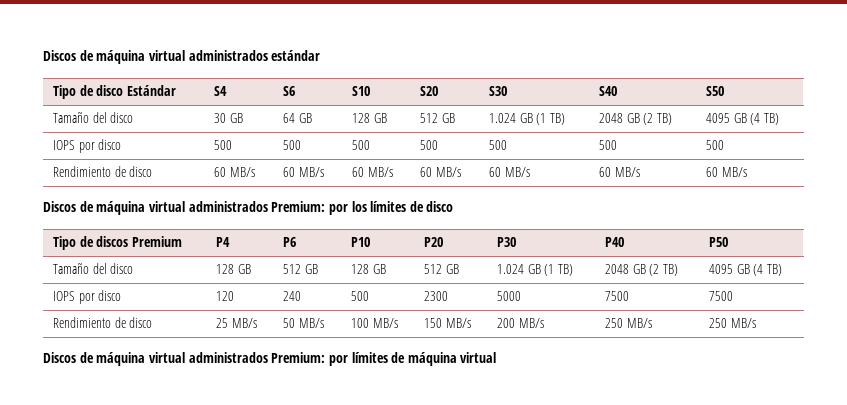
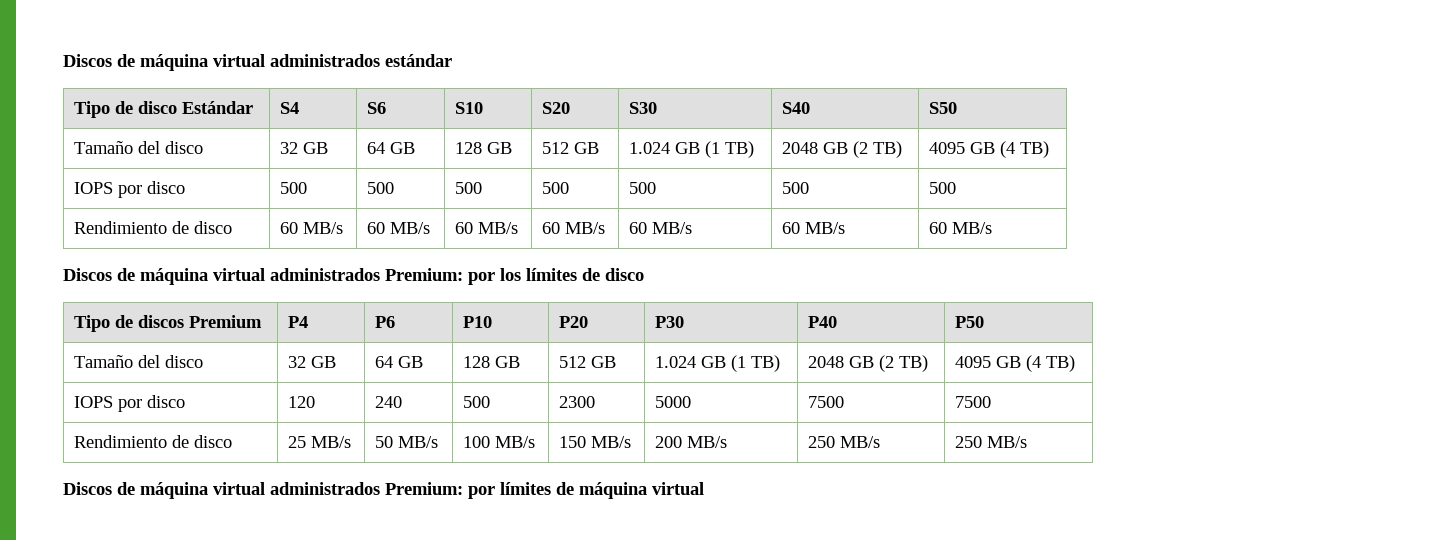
  Tipo de disco Estándar | S4 | S6 | S10 | S20 | S30 | S40 | S50
- Tamaño del disco | 30 GB | 64 GB | 128 GB | 512 GB | 1.024 GB (1 TB) | 2048 GB (2 TB) | 4095 GB (4 TB)
+ Tamaño del disco | 32 GB | 64 GB | 128 GB | 512 GB | 1.024 GB (1 TB) | 2048 GB (2 TB) | 4095 GB (4 TB)
  Tipo de discos Premium | P4 | P6 | P10 | P20 | P30 | P40 | P50
- Tamaño del disco | 128 GB | 512 GB | 128 GB | 512 GB | 1.024 GB (1 TB) | 2048 GB (2 TB) | 4095 GB (4 TB)
+ Tamaño del disco | 32 GB | 64 GB | 128 GB | 512 GB | 1.024 GB (1 TB) | 2048 GB (2 TB) | 4095 GB (4 TB)

